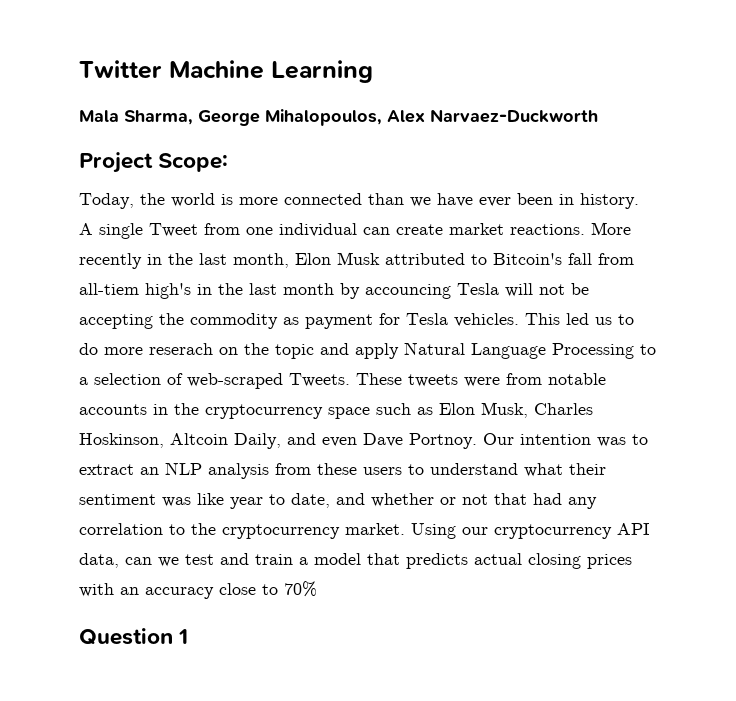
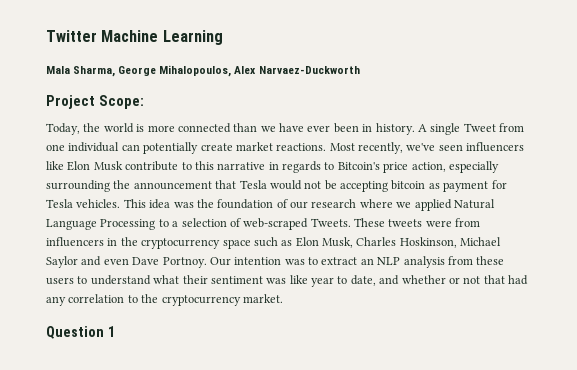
- A single Tweet from one individual can create market reactions.
+ A single Tweet from one individual can potentially create market reactions.
- More recently in the last month, Elon Musk attributed to Bitcoin's fall from all-tiem high's in the last month by accouncing Tesla will not be accepting the commodity as payment for Tesla vehicles.
+ Most recently, we've seen influencers like Elon Musk contribute to this narrative in regards to Bitcoin's price action, especially surrounding the announcement that Tesla would not be accepting bitcoin as payment for Tesla vehicles.
- This led us to do more reserach on the topic and apply Natural Language Processing to a selection of web-scraped Tweets.
+ This idea was the foundation of our research where we applied Natural Language Processing to a selection of web-scraped Tweets.
- These tweets were from notable accounts in the cryptocurrency space such as Elon Musk, Charles Hoskinson, Altcoin Daily, and even Dave Portnoy.
+ These tweets were from influencers in the cryptocurrency space such as Elon Musk, Charles Hoskinson, Michael Saylor and even Dave Portnoy.
- Using our cryptocurrency API data, can we test and train a model that predicts actual closing prices with an accuracy close to 70%

